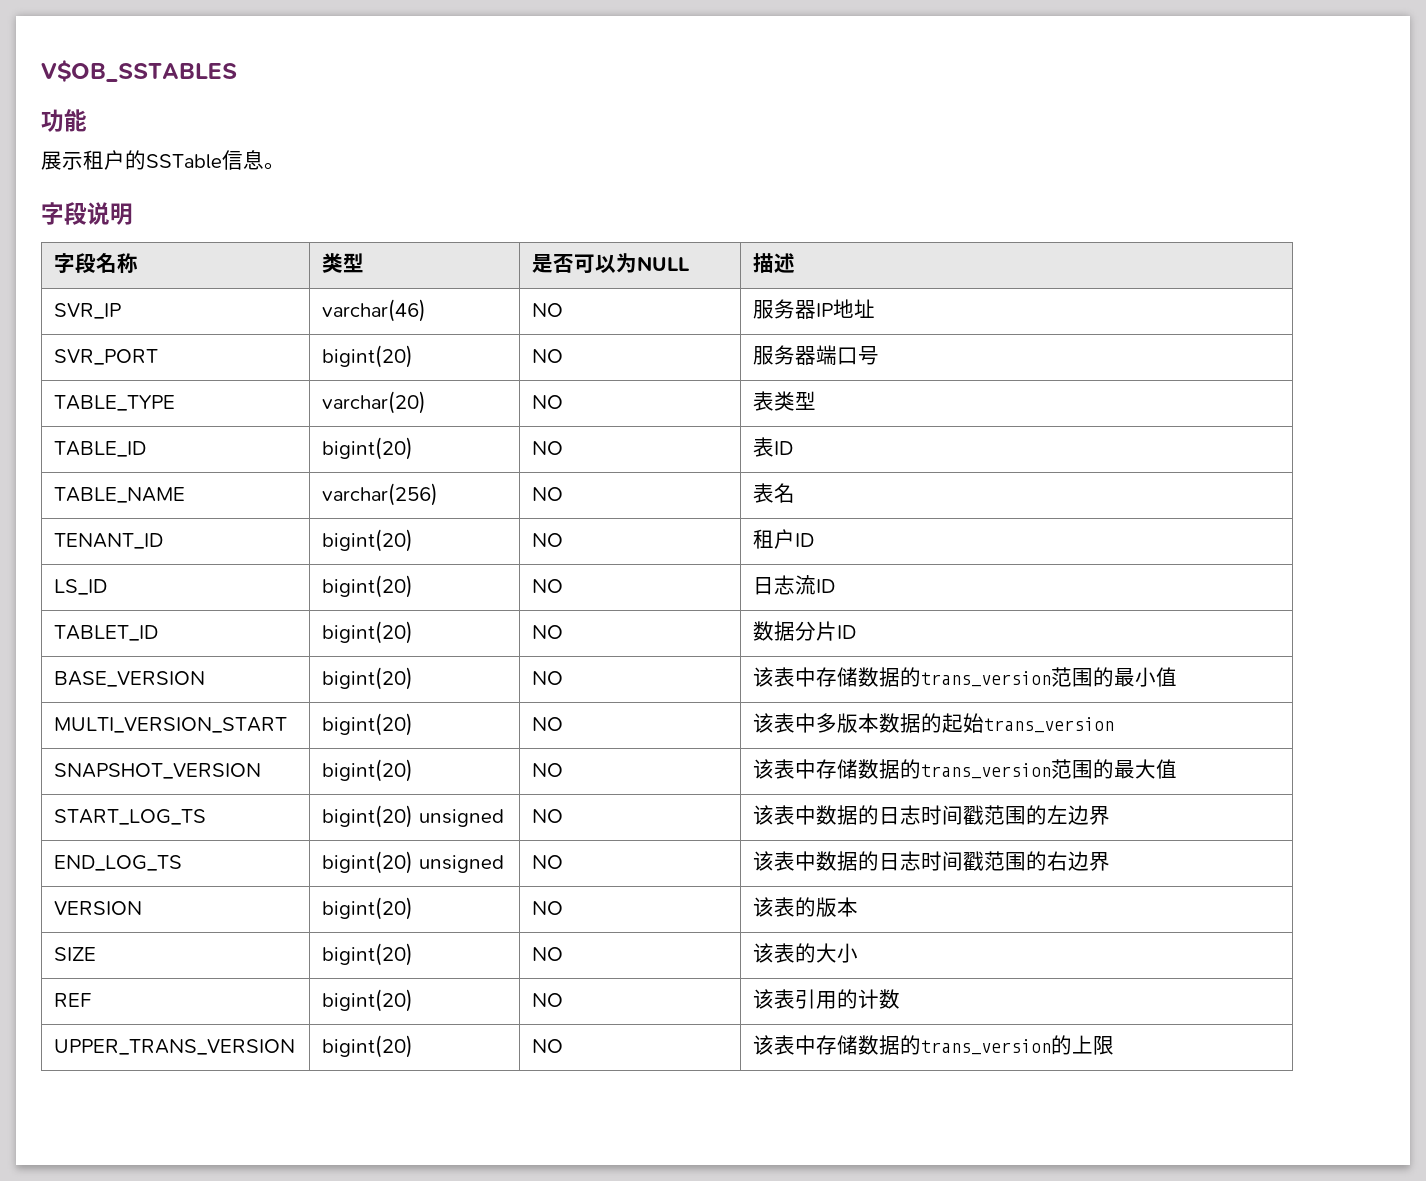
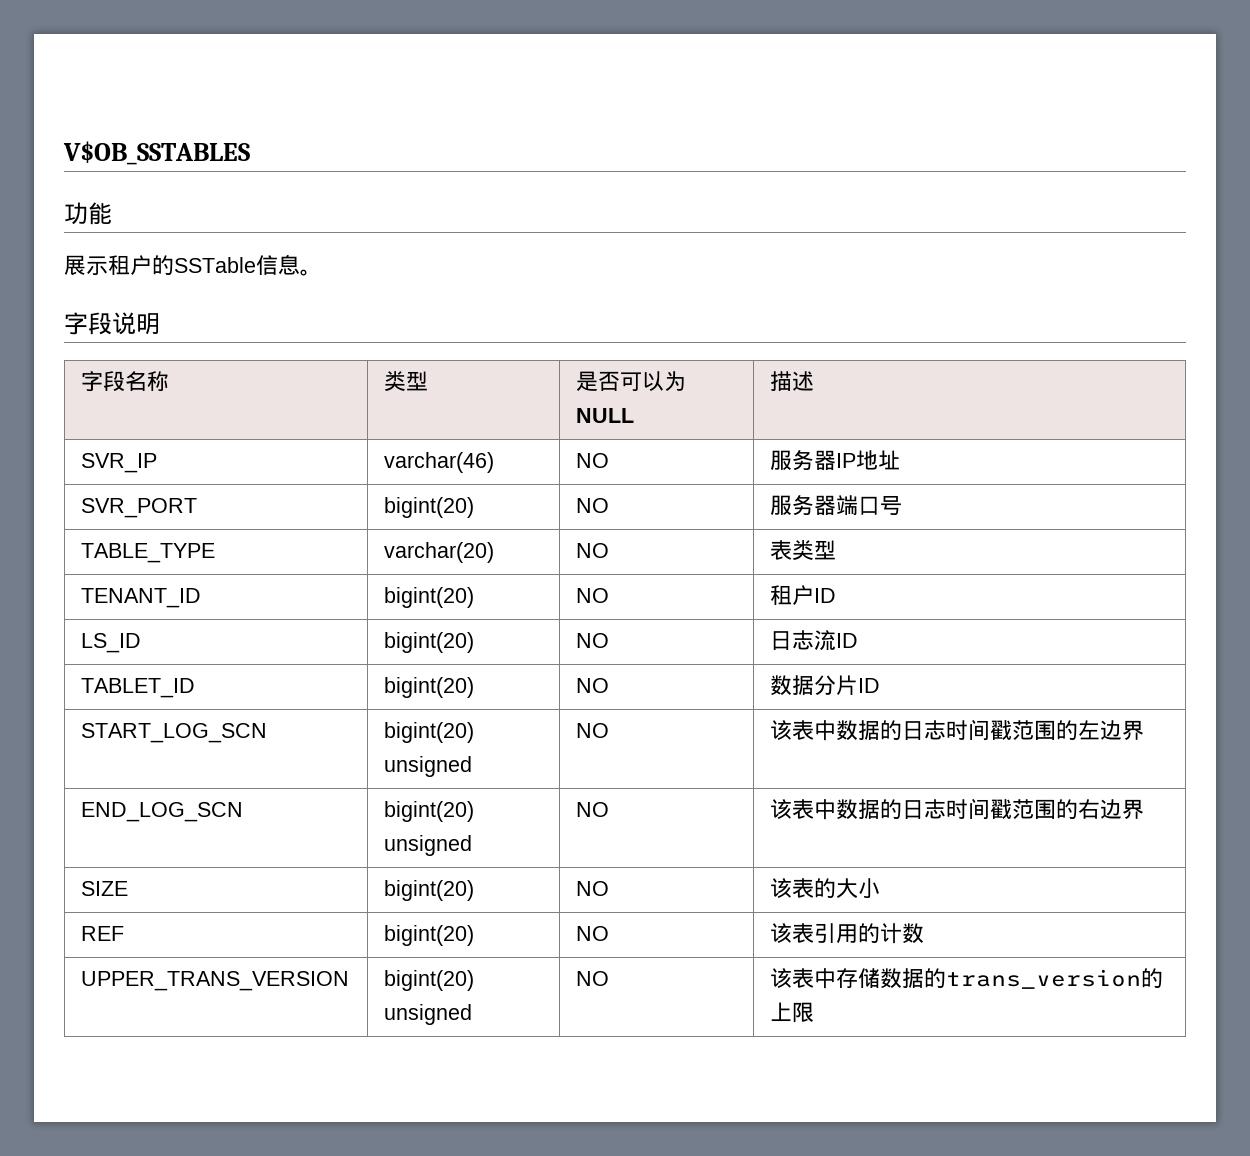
- TABLE_ID | bigint(20) | NO | 表ID
- TABLE_NAME | varchar(256) | NO | 表名
- BASE_VERSION | bigint(20) | NO | 该表中存储数据的trans_version范围的最小值
- MULTI_VERSION_START | bigint(20) | NO | 该表中多版本数据的起始trans_version
- SNAPSHOT_VERSION | bigint(20) | NO | 该表中存储数据的trans_version范围的最大值
- START_LOG_TS | bigint(20) unsigned | NO | 该表中数据的日志时间戳范围的左边界
+ START_LOG_SCN | bigint(20) unsigned | NO | 该表中数据的日志时间戳范围的左边界
- END_LOG_TS | bigint(20) unsigned | NO | 该表中数据的日志时间戳范围的右边界
+ END_LOG_SCN | bigint(20) unsigned | NO | 该表中数据的日志时间戳范围的右边界
- VERSION | bigint(20) | NO | 该表的版本
- UPPER_TRANS_VERSION | bigint(20) | NO | 该表中存储数据的trans_version的上限
+ UPPER_TRANS_VERSION | bigint(20) unsigned | NO | 该表中存储数据的trans_version的上限

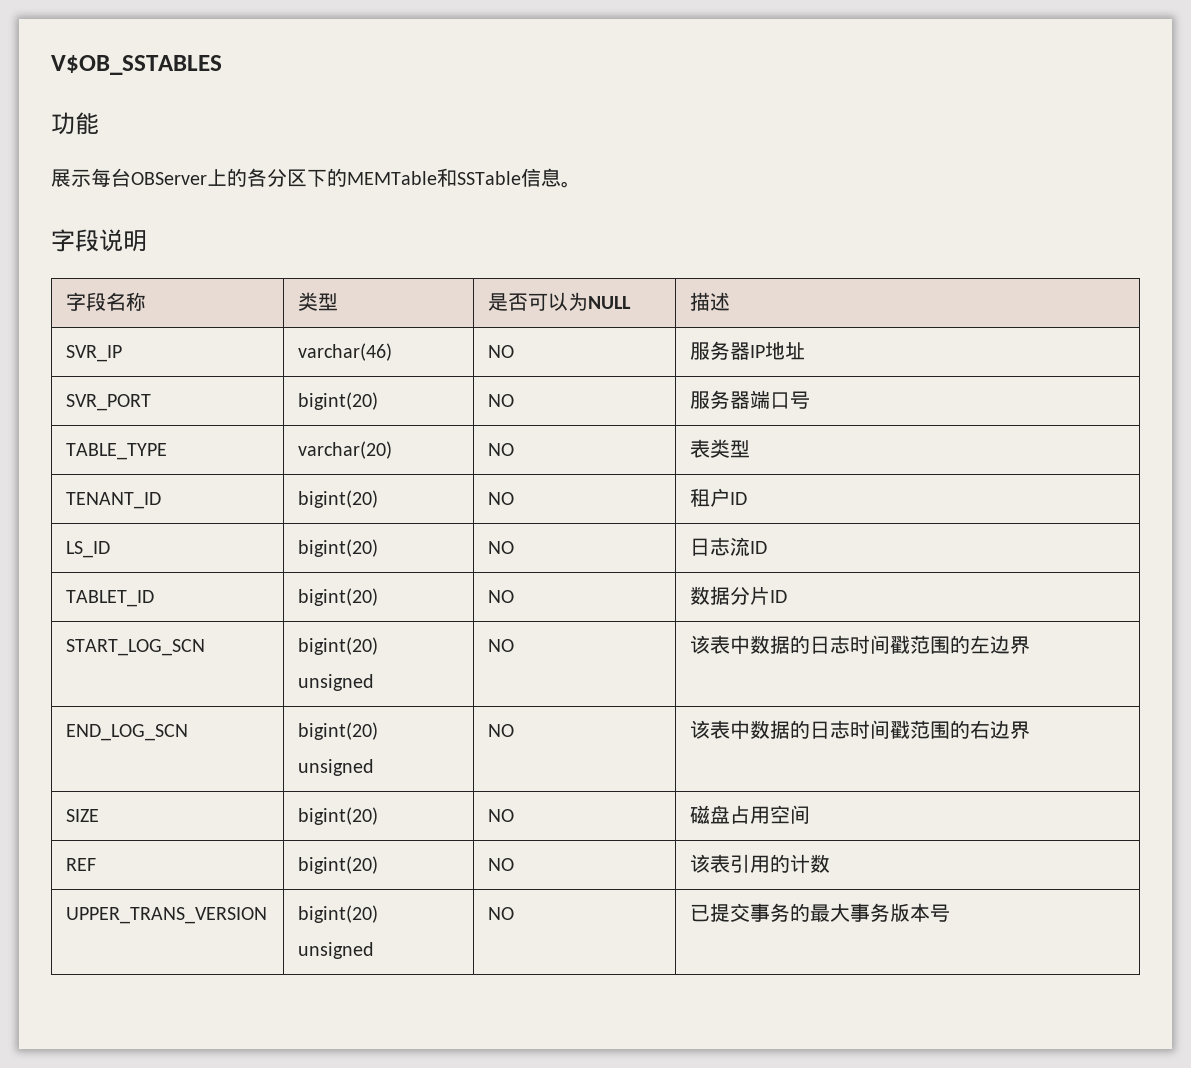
- 展示租户的SSTable信息。
+ 展示每台OBServer上的各分区下的MEMTable和SSTable信息。
- SIZE | bigint(20) | NO | 该表的大小
+ SIZE | bigint(20) | NO | 磁盘占用空间
- UPPER_TRANS_VERSION | bigint(20) unsigned | NO | 该表中存储数据的trans_version的上限
+ UPPER_TRANS_VERSION | bigint(20) unsigned | NO | 已提交事务的最大事务版本号

